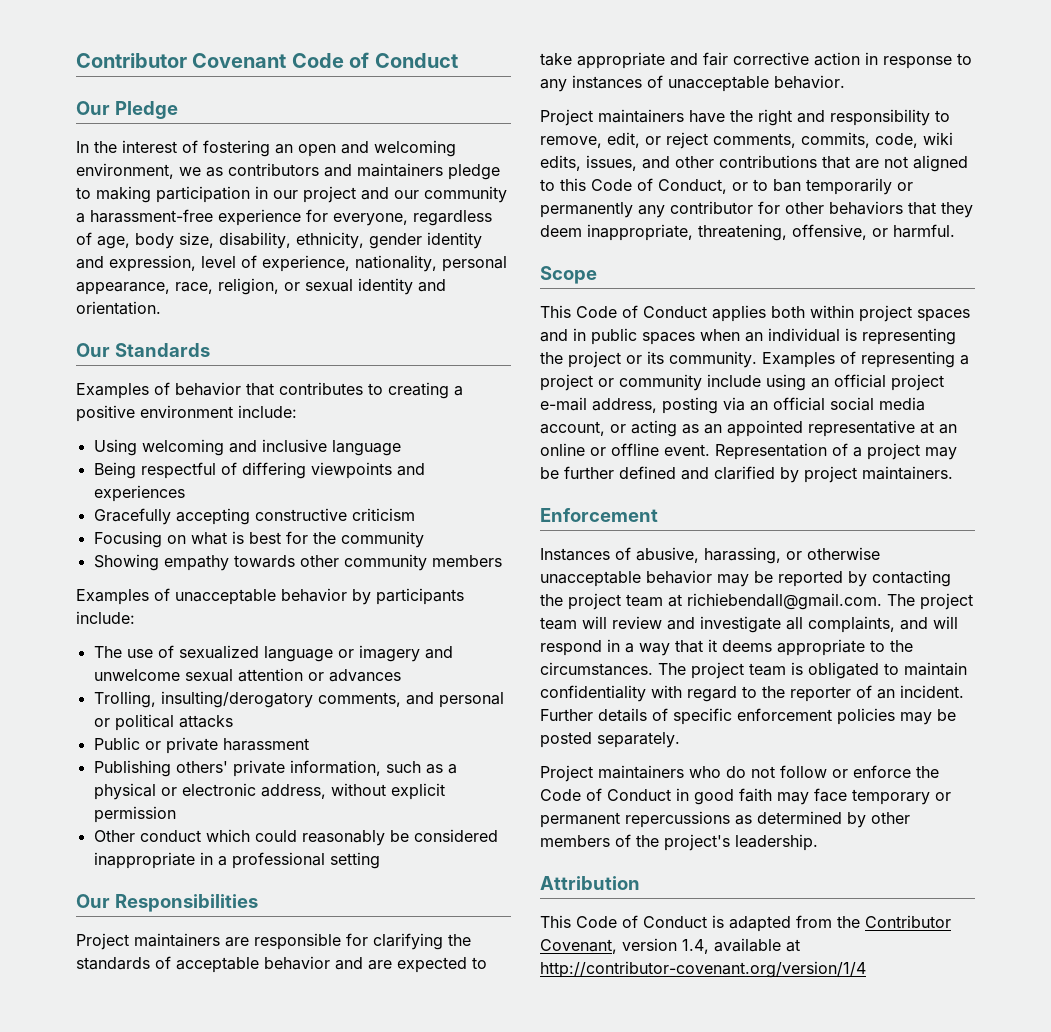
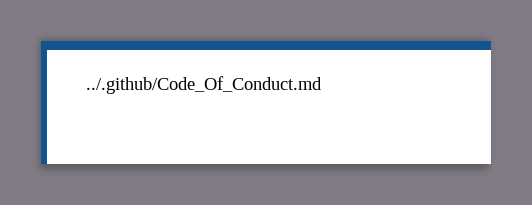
- Contributor Covenant Code of Conduct
- Our Pledge
- In the interest of fostering an open and welcoming environment, we as contributors and maintainers pledge to making participation in our project and our community a harassment-free experience for everyone, regardless of age, body size, disability, ethnicity, gender identity and expression, level of experience, nationality, personal appearance, race, religion, or sexual identity and orientation.
- Our Standards
- Examples of behavior that contributes to creating a positive environment include:
- Using welcoming and inclusive language
- Being respectful of differing viewpoints and experiences
- Gracefully accepting constructive criticism
- Focusing on what is best for the community
- Showing empathy towards other community members
- Examples of unacceptable behavior by participants include:
- The use of sexualized language or imagery and unwelcome sexual attention or advances
- Trolling, insulting/derogatory comments, and personal or political attacks
- Public or private harassment
- Publishing others' private information, such as a physical or electronic address, without explicit permission
- Other conduct which could reasonably be considered inappropriate in a professional setting
- Our Responsibilities
- Project maintainers are responsible for clarifying the standards of acceptable behavior and are expected to take appropriate and fair corrective action in response to any instances of unacceptable behavior.
- Project maintainers have the right and responsibility to remove, edit, or reject comments, commits, code, wiki edits, issues, and other contributions that are not aligned to this Code of Conduct, or to ban temporarily or permanently any contributor for other behaviors that they deem inappropriate, threatening, offensive, or harmful.
- Scope
- This Code of Conduct applies both within project spaces and in public spaces when an individual is representing the project or its community. Examples of representing a project or community include using an official project e-mail address, posting via an official social media account, or acting as an appointed representative at an online or offline event. Representation of a project may be further defined and clarified by project maintainers.
- Enforcement
- Instances of abusive, harassing, or otherwise unacceptable behavior may be reported by contacting the project team at richiebendall@gmail.com. The project team will review and investigate all complaints, and will respond in a way that it deems appropriate to the circumstances. The project team is obligated to maintain confidentiality with regard to the reporter of an incident. Further details of specific enforcement policies may be posted separately.
- Project maintainers who do not follow or enforce the Code of Conduct in good faith may face temporary or permanent repercussions as determined by other members of the project's leadership.
- Attribution
- This Code of Conduct is adapted from the Contributor Covenant, version 1.4, available at http://contributor-covenant.org/version/1/4
+ ../.github/Code_Of_Conduct.md

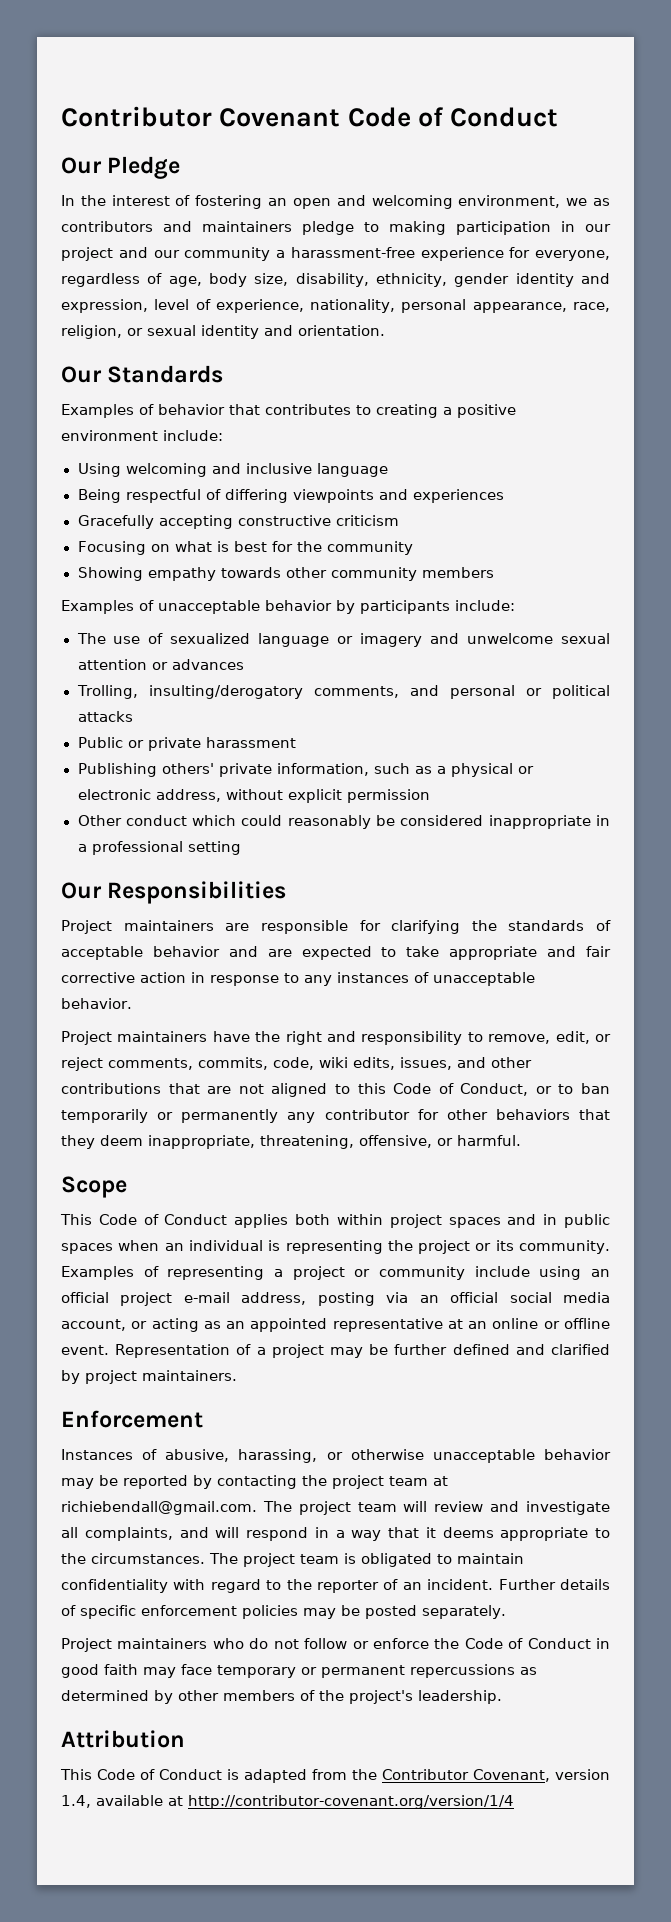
- ../.github/Code_Of_Conduct.md
+ Contributor Covenant Code of Conduct
+ Our Pledge
+ In the interest of fostering an open and welcoming environment, we as contributors and maintainers pledge to making participation in our project and our community a harassment-free experience for everyone, regardless of age, body size, disability, ethnicity, gender identity and expression, level of experience, nationality, personal appearance, race, religion, or sexual identity and orientation.
+ Our Standards
+ Examples of behavior that contributes to creating a positive environment include:
+ Using welcoming and inclusive language
+ Being respectful of differing viewpoints and experiences
+ Gracefully accepting constructive criticism
+ Focusing on what is best for the community
+ Showing empathy towards other community members
+ Examples of unacceptable behavior by participants include:
+ The use of sexualized language or imagery and unwelcome sexual attention or advances
+ Trolling, insulting/derogatory comments, and personal or political attacks
+ Public or private harassment
+ Publishing others' private information, such as a physical or electronic address, without explicit permission
+ Other conduct which could reasonably be considered inappropriate in a professional setting
+ Our Responsibilities
+ Project maintainers are responsible for clarifying the standards of acceptable behavior and are expected to take appropriate and fair corrective action in response to any instances of unacceptable behavior.
+ Project maintainers have the right and responsibility to remove, edit, or reject comments, commits, code, wiki edits, issues, and other contributions that are not aligned to this Code of Conduct, or to ban temporarily or permanently any contributor for other behaviors that they deem inappropriate, threatening, offensive, or harmful.
+ Scope
+ This Code of Conduct applies both within project spaces and in public spaces when an individual is representing the project or its community. Examples of representing a project or community include using an official project e-mail address, posting via an official social media account, or acting as an appointed representative at an online or offline event. Representation of a project may be further defined and clarified by project maintainers.
+ Enforcement
+ Instances of abusive, harassing, or otherwise unacceptable behavior may be reported by contacting the project team at richiebendall@gmail.com. The project team will review and investigate all complaints, and will respond in a way that it deems appropriate to the circumstances. The project team is obligated to maintain confidentiality with regard to the reporter of an incident. Further details of specific enforcement policies may be posted separately.
+ Project maintainers who do not follow or enforce the Code of Conduct in good faith may face temporary or permanent repercussions as determined by other members of the project's leadership.
+ Attribution
+ This Code of Conduct is adapted from the Contributor Covenant, version 1.4, available at http://contributor-covenant.org/version/1/4

